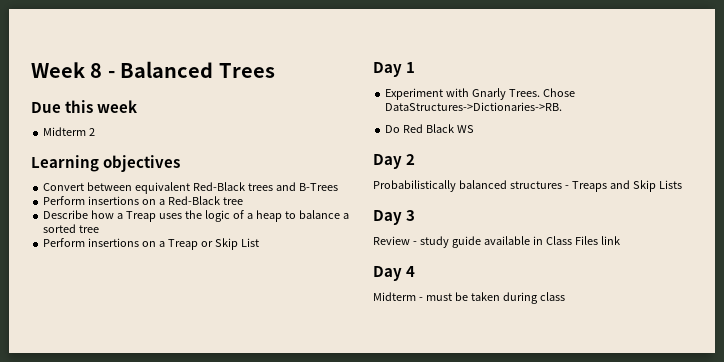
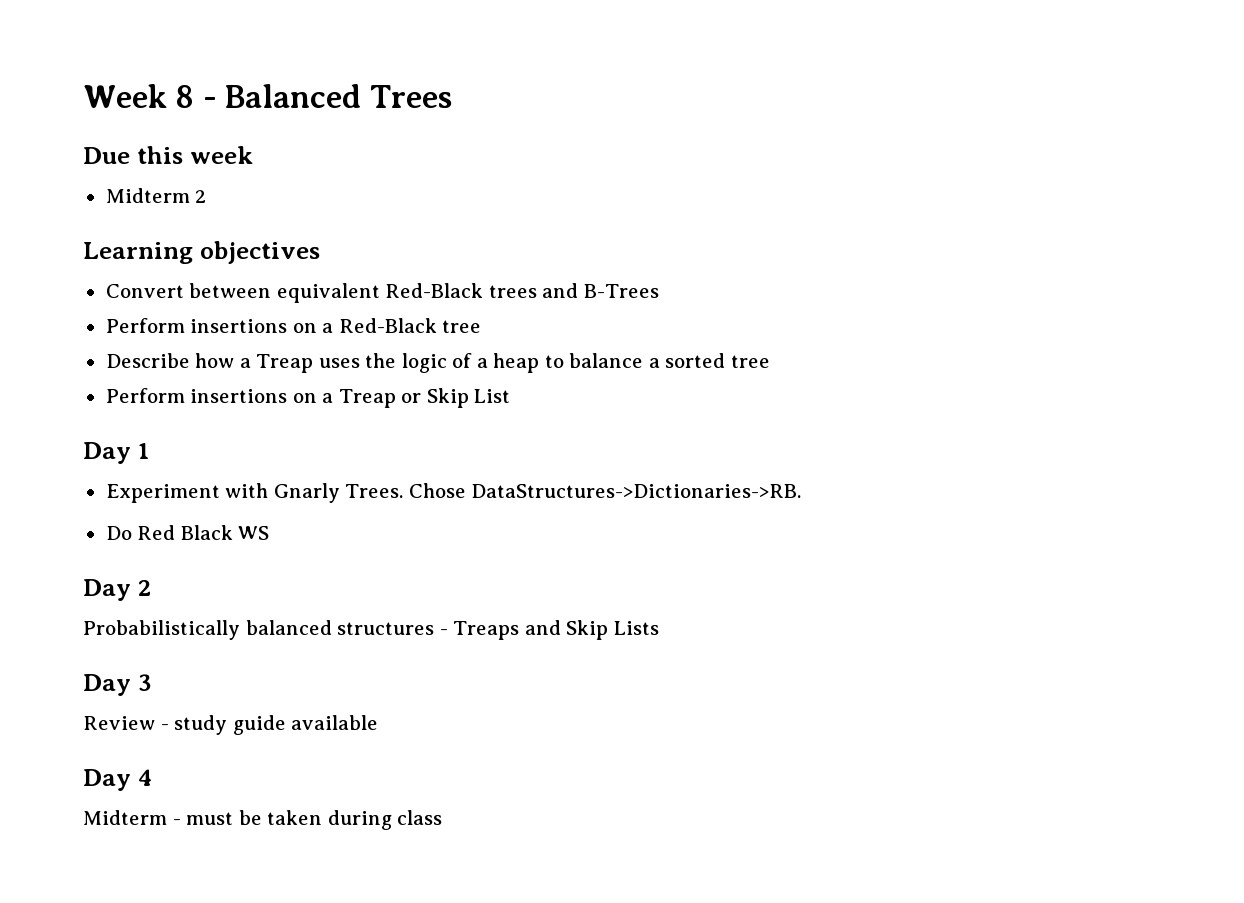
- Review - study guide available in Class Files link
+ Review - study guide available

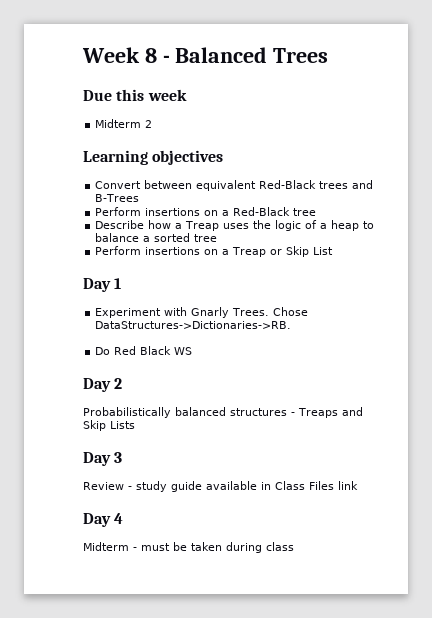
- Review - study guide available
+ Review - study guide available in Class Files link

